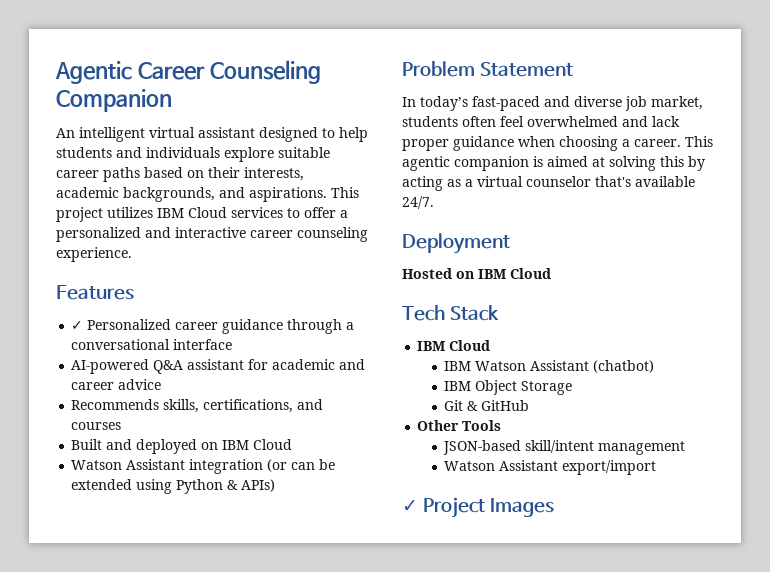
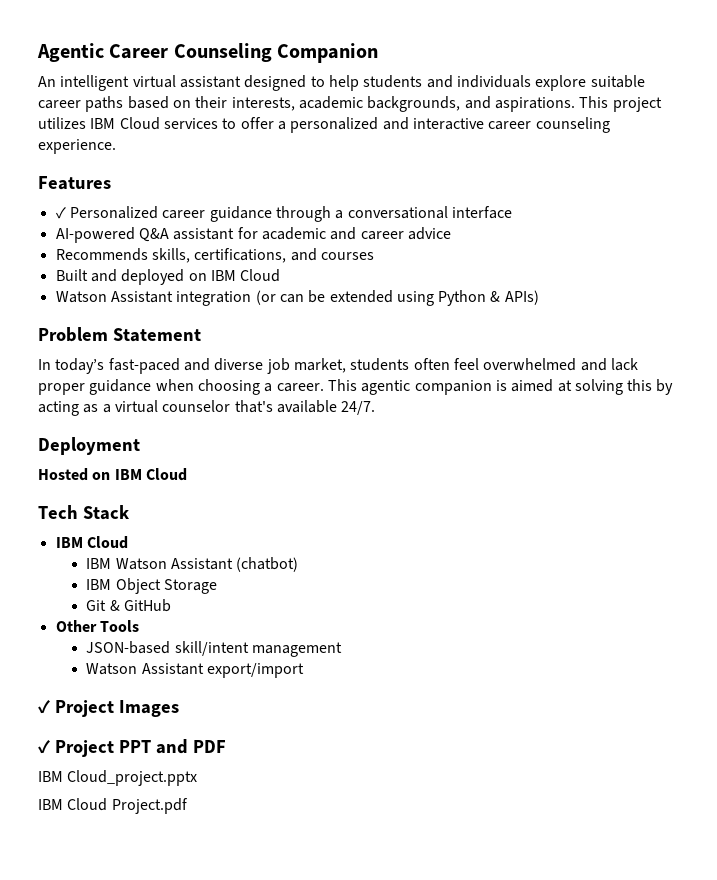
+ ✓ Project PPT and PDF
+ IBM Cloud_project.pptx
+ IBM Cloud Project.pdf

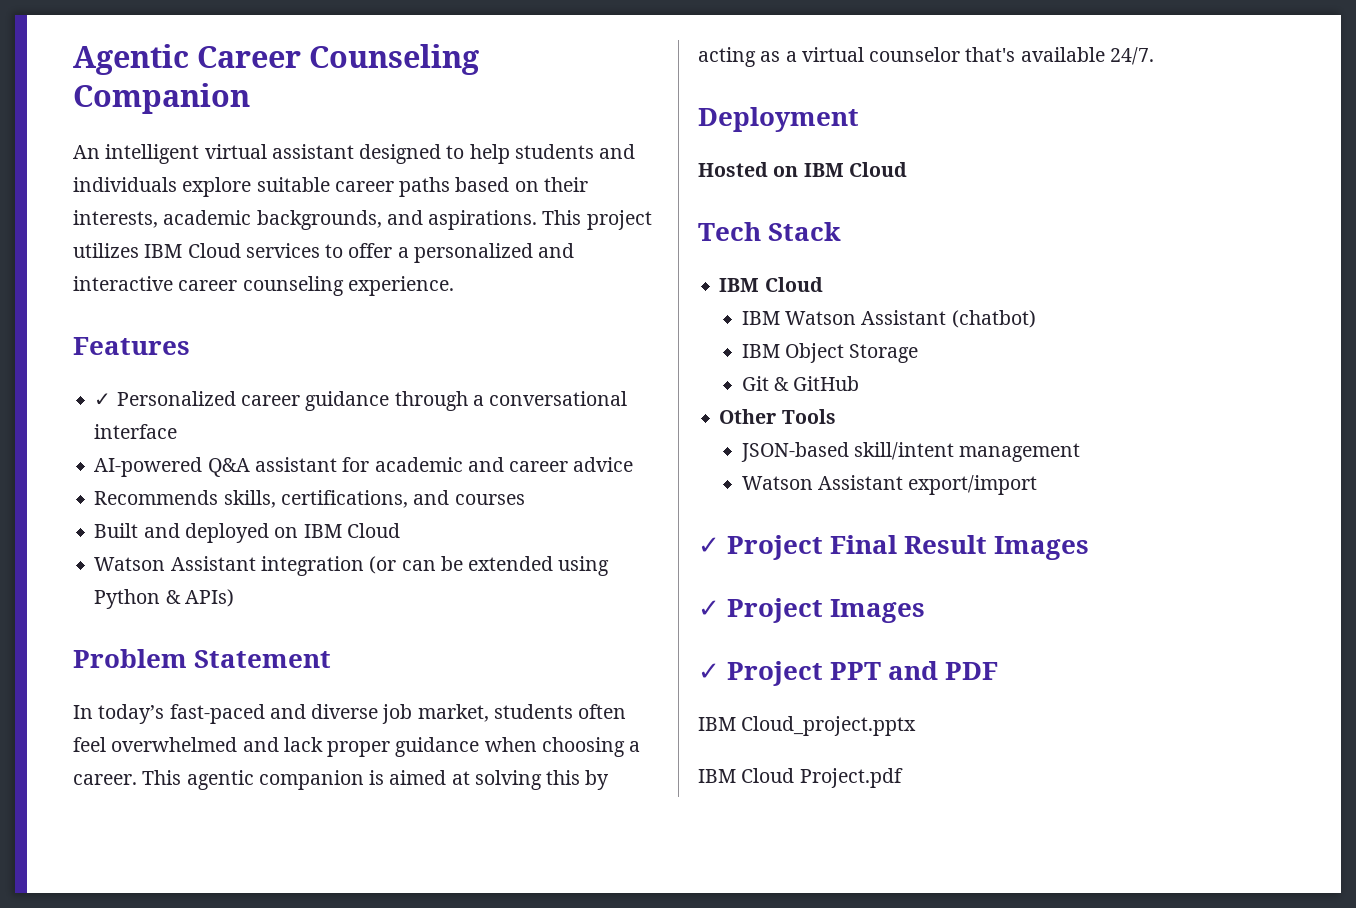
+ ✓ Project Final Result Images

